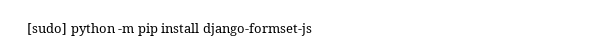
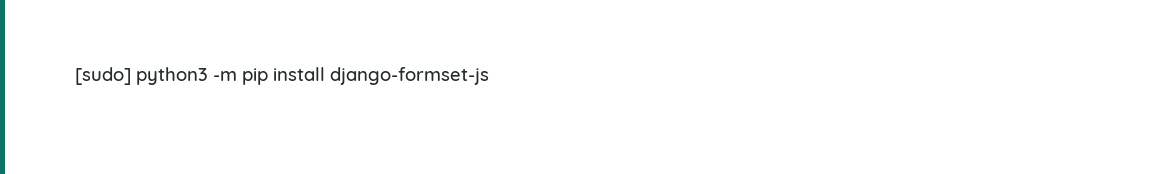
- [sudo] python -m pip install django-formset-js
+ [sudo] python3 -m pip install django-formset-js

